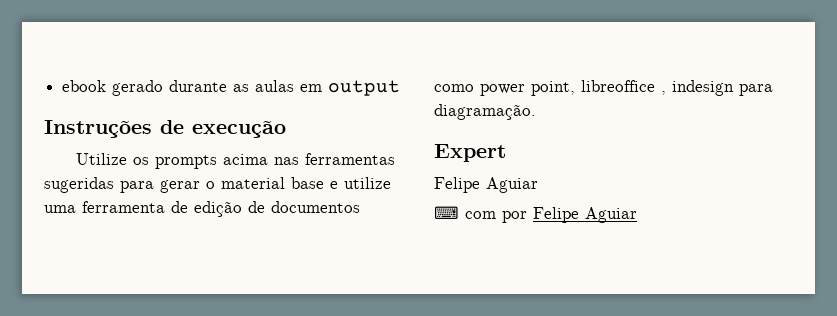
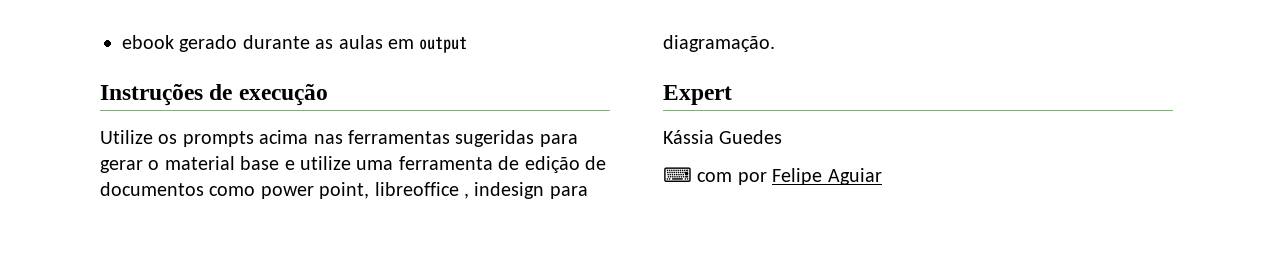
  Expert
- Felipe Aguiar
+ Kássia Guedes

